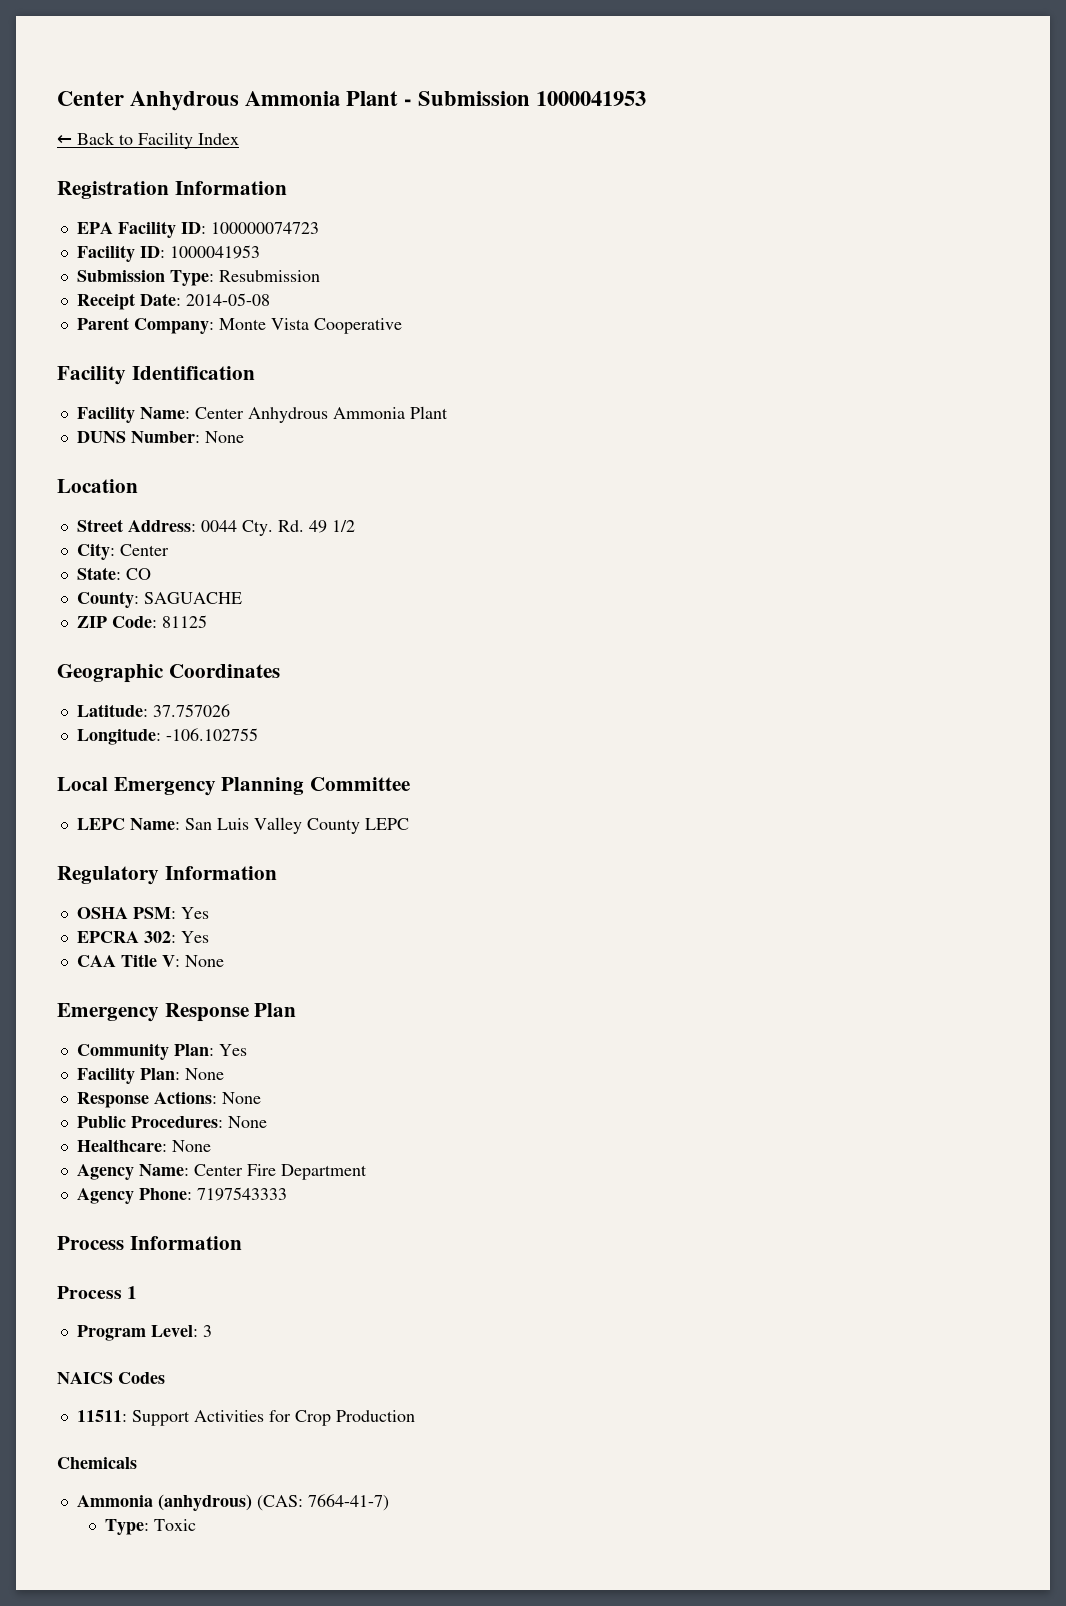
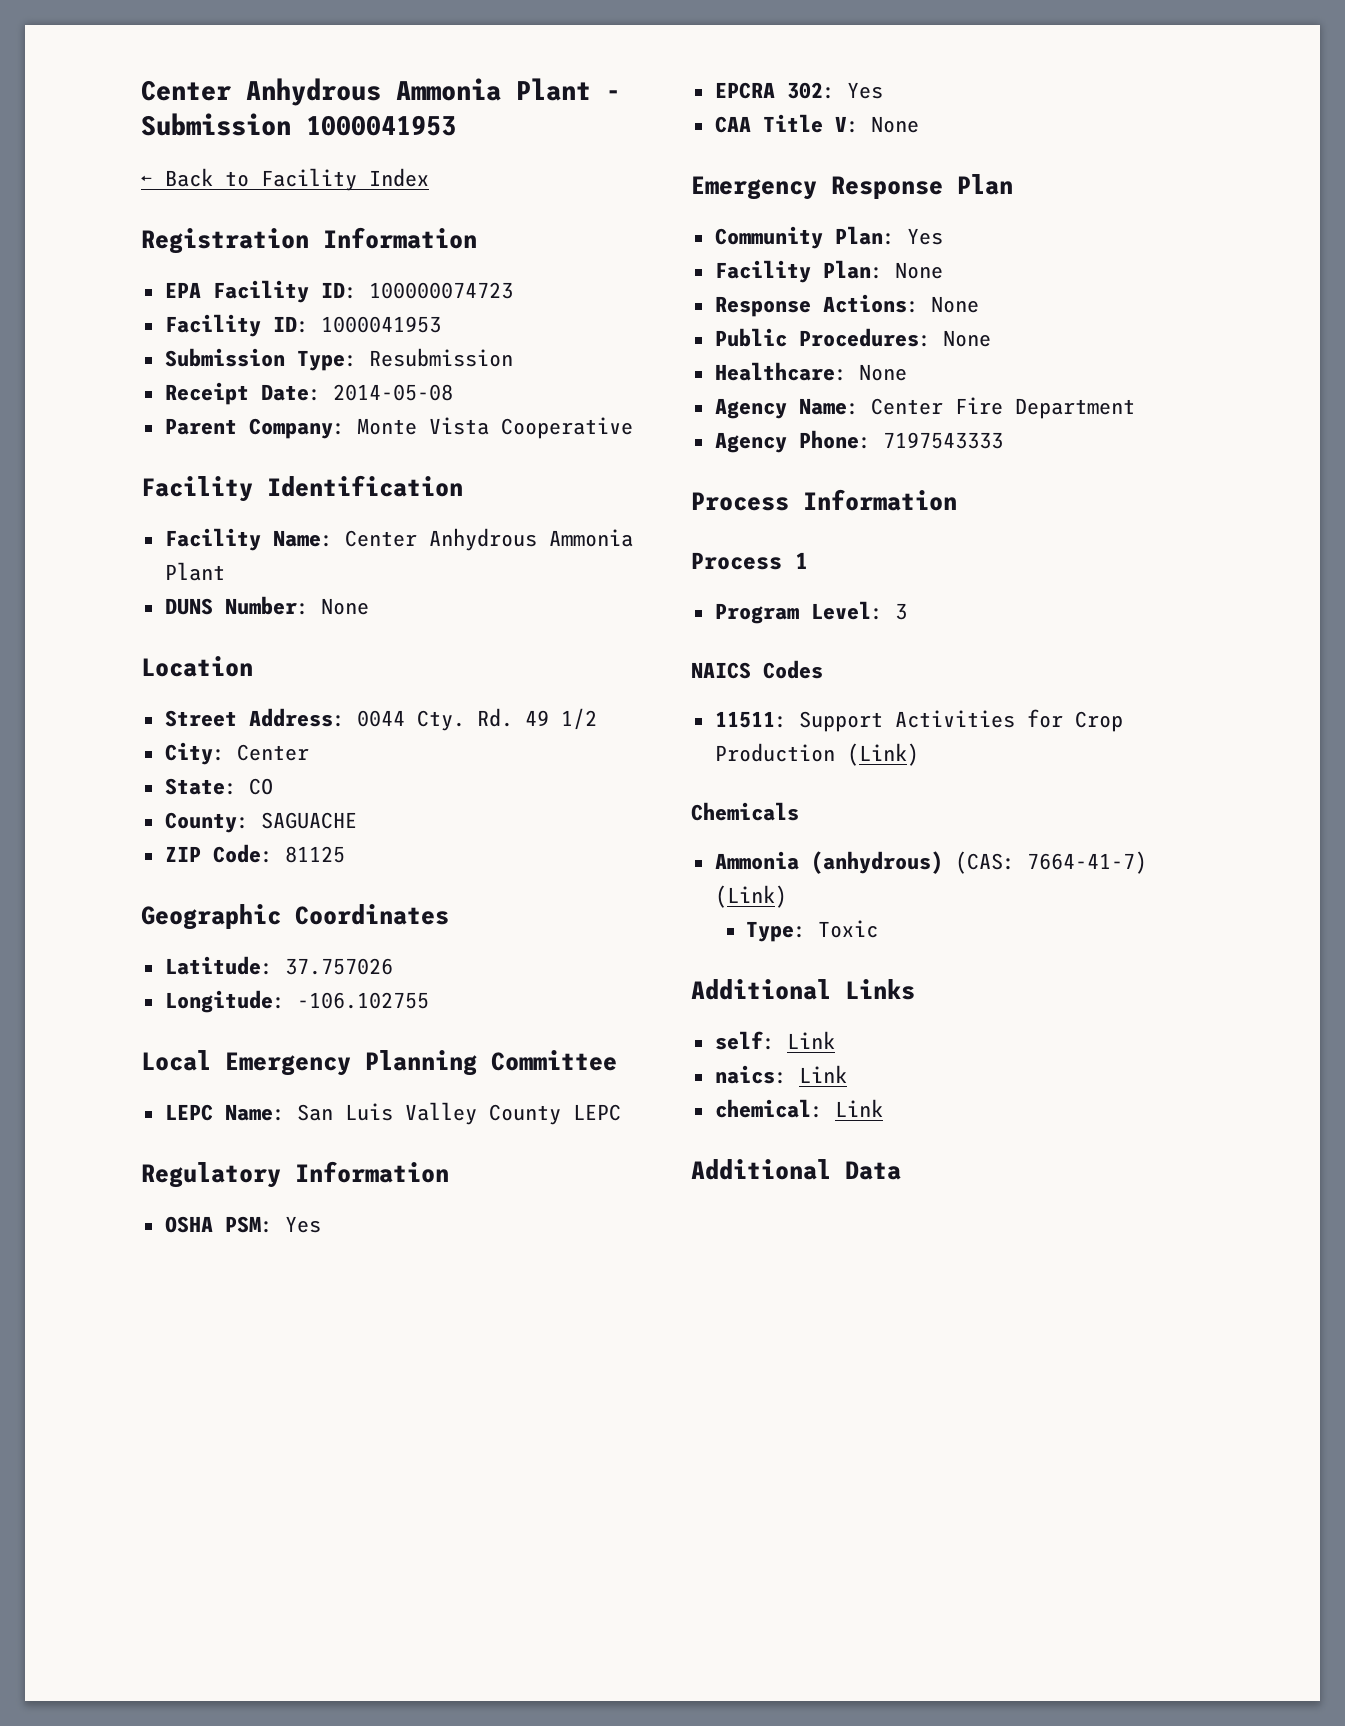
- 11511: Support Activities for Crop Production
+ 11511: Support Activities for Crop Production (Link)
- Ammonia (anhydrous) (CAS: 7664-41-7)
+ Ammonia (anhydrous) (CAS: 7664-41-7) (Link)
+ Additional Links
+ self: Link
+ naics: Link
+ chemical: Link
+ Additional Data

